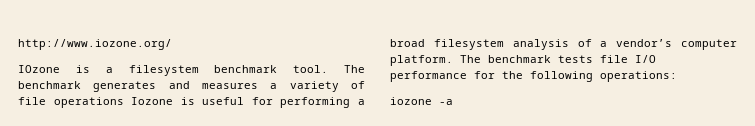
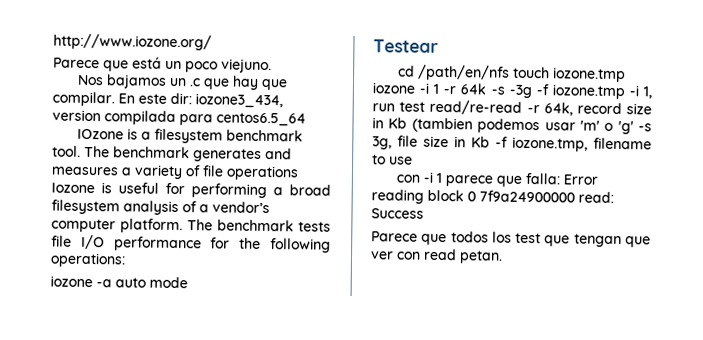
+ Parece que está un poco viejuno.
+ Nos bajamos un .c que hay que compilar. En este dir: iozone3_434, version compilada para centos6.5_64
- iozone -a
+ iozone -a auto mode
+ Testear
+ cd /path/en/nfs touch iozone.tmp iozone -i 1 -r 64k -s -3g -f iozone.tmp -i 1, run test read/re-read -r 64k, record size in Kb (tambien podemos usar 'm' o 'g' -s 3g, file size in Kb -f iozone.tmp, filename to use
+ con -i 1 parece que falla: Error reading block 0 7f9a24900000 read: Success
+ Parece que todos los test que tengan que ver con read petan.

